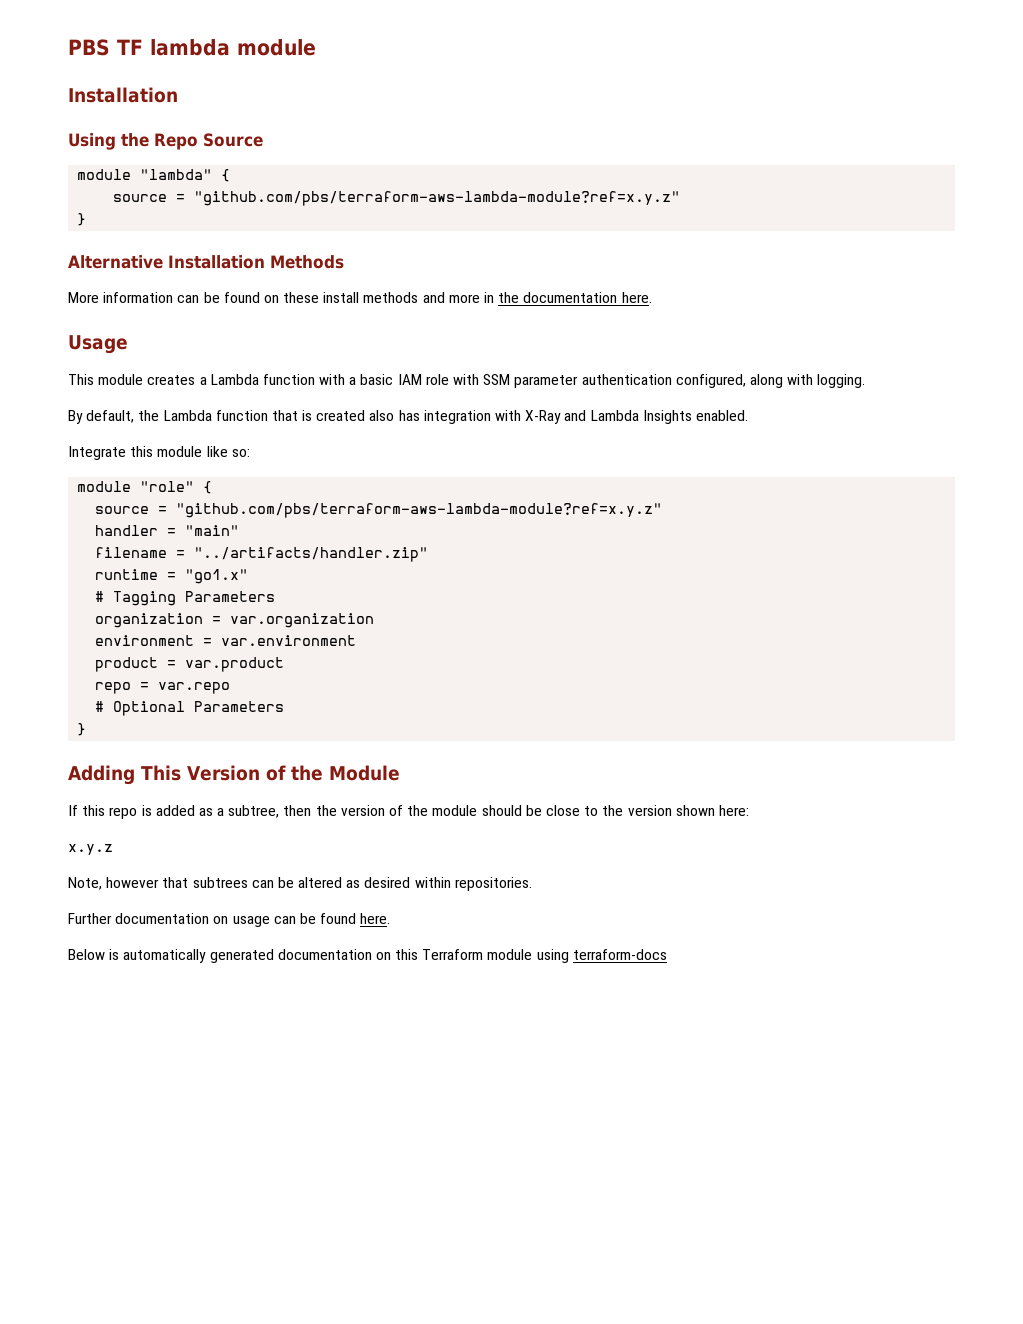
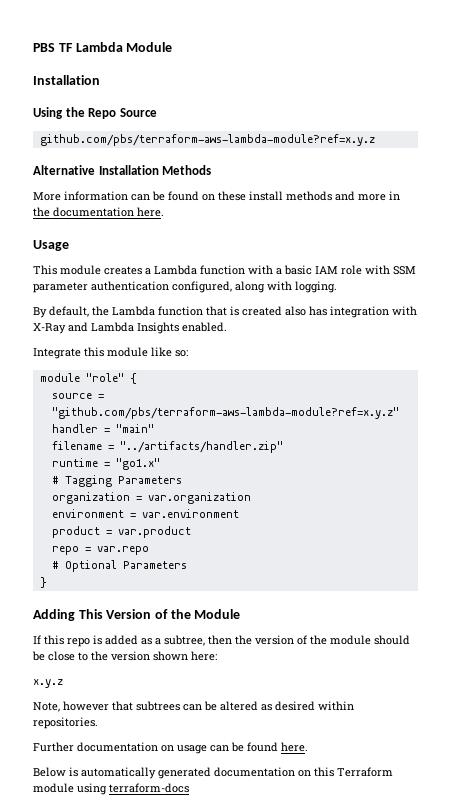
- PBS TF lambda module
+ PBS TF Lambda Module
- module "lambda" {
- source = "github.com/pbs/terraform-aws-lambda-module?ref=x.y.z"
- }
+ github.com/pbs/terraform-aws-lambda-module?ref=x.y.z

